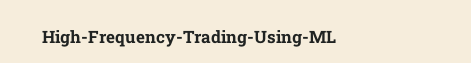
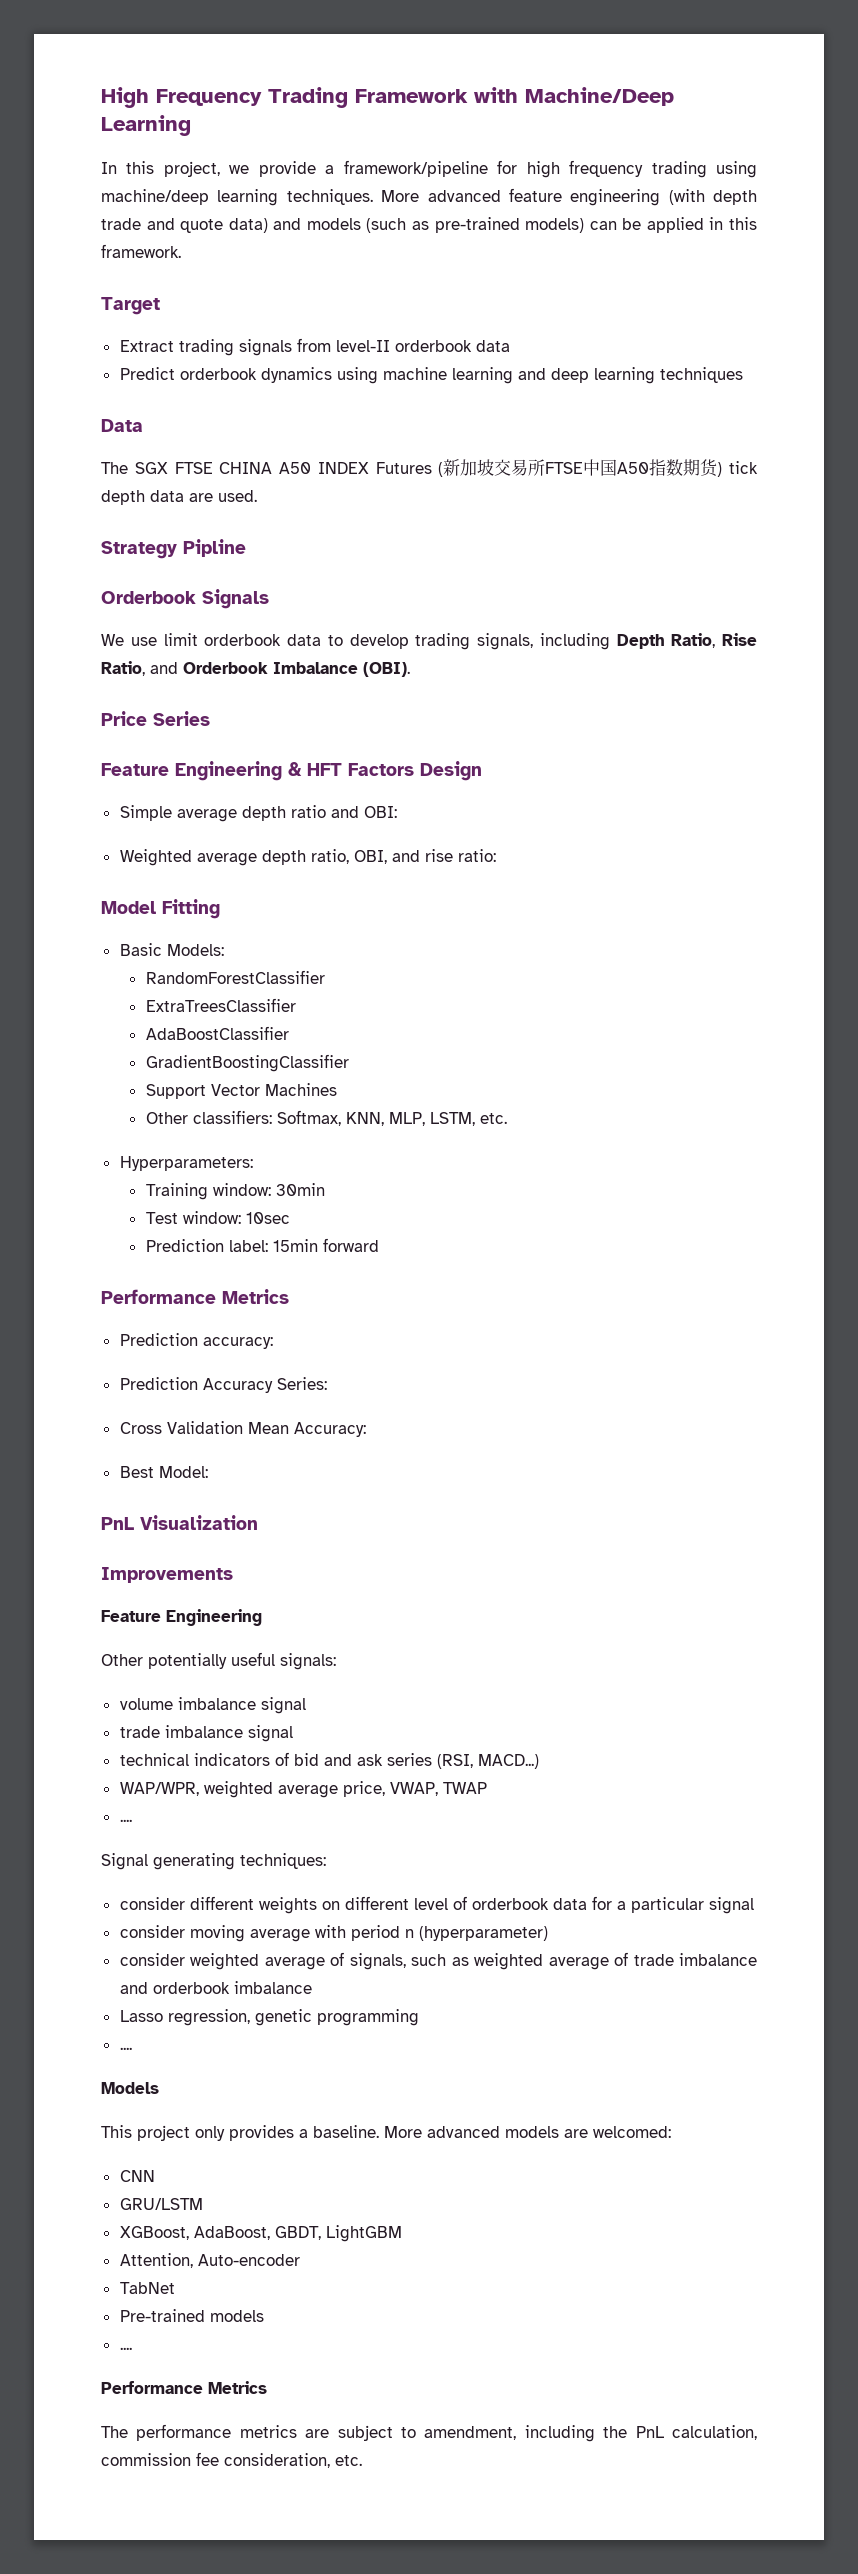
- High-Frequency-Trading-Using-ML
+ High Frequency Trading Framework with Machine/Deep Learning
+ In this project, we provide a framework/pipeline for high frequency trading using machine/deep learning techniques. More advanced feature engineering (with depth trade and quote data) and models (such as pre-trained models) can be applied in this framework.
+ Target
+ Extract trading signals from level-II orderbook data
+ Predict orderbook dynamics using machine learning and deep learning techniques
+ Data
+ The SGX FTSE CHINA A50 INDEX Futures (新加坡交易所FTSE中国A50指数期货) tick depth data are used.
+ Strategy Pipline
+ Orderbook Signals
+ We use limit orderbook data to develop trading signals, including Depth Ratio, Rise Ratio, and Orderbook Imbalance (OBI).
+ Price Series
+ Feature Engineering & HFT Factors Design
+ Simple average depth ratio and OBI:
+ Weighted average depth ratio, OBI, and rise ratio:
+ Model Fitting
+ Basic Models:
+ RandomForestClassifier
+ ExtraTreesClassifier
+ AdaBoostClassifier
+ GradientBoostingClassifier
+ Support Vector Machines
+ Other classifiers: Softmax, KNN, MLP, LSTM, etc.
+ Hyperparameters:
+ Training window: 30min
+ Test window: 10sec
+ Prediction label: 15min forward
+ Performance Metrics
+ Prediction accuracy:
+ Prediction Accuracy Series:
+ Cross Validation Mean Accuracy:
+ Best Model:
+ PnL Visualization
+ Improvements
+ Feature Engineering
+ Other potentially useful signals:
+ volume imbalance signal
+ trade imbalance signal
+ technical indicators of bid and ask series (RSI, MACD...)
+ WAP/WPR, weighted average price, VWAP, TWAP
+ ....
+ Signal generating techniques:
+ consider different weights on different level of orderbook data for a particular signal
+ consider moving average with period n (hyperparameter)
+ consider weighted average of signals, such as weighted average of trade imbalance and orderbook imbalance
+ Lasso regression, genetic programming
+ ....
+ Models
+ This project only provides a baseline. More advanced models are welcomed:
+ CNN
+ GRU/LSTM
+ XGBoost, AdaBoost, GBDT, LightGBM
+ Attention, Auto-encoder
+ TabNet
+ Pre-trained models
+ ....
+ Performance Metrics
+ The performance metrics are subject to amendment, including the PnL calculation, commission fee consideration, etc.

